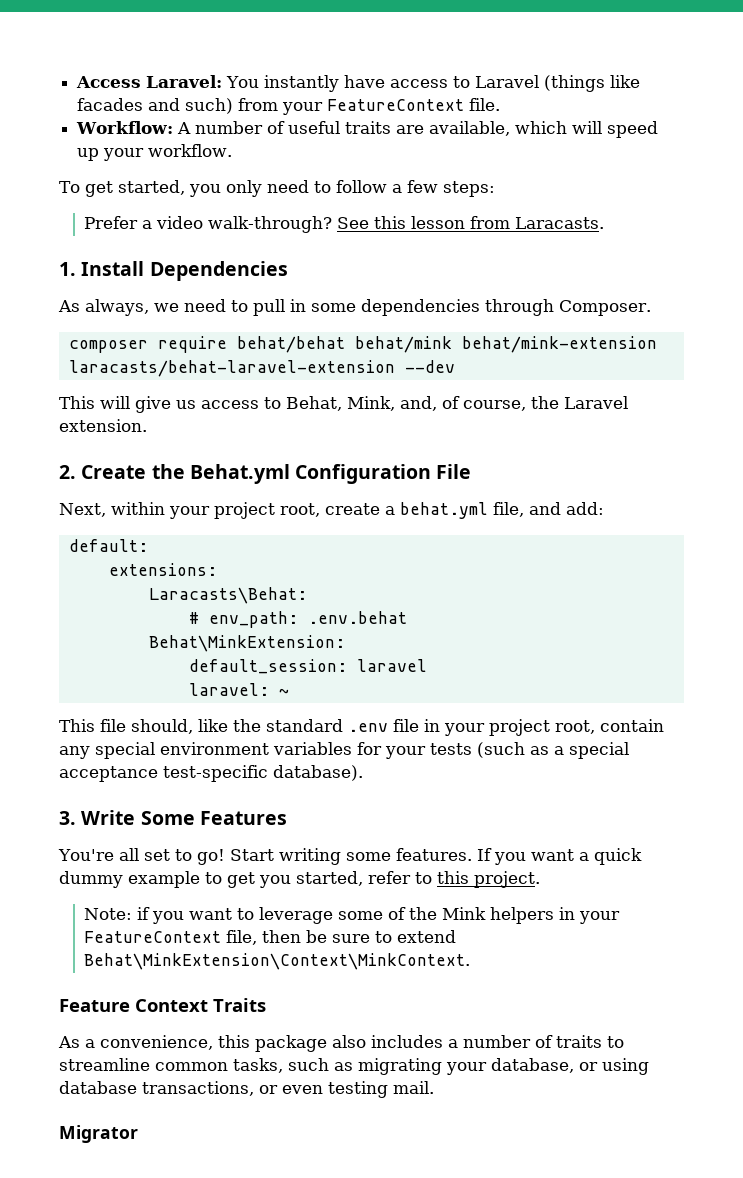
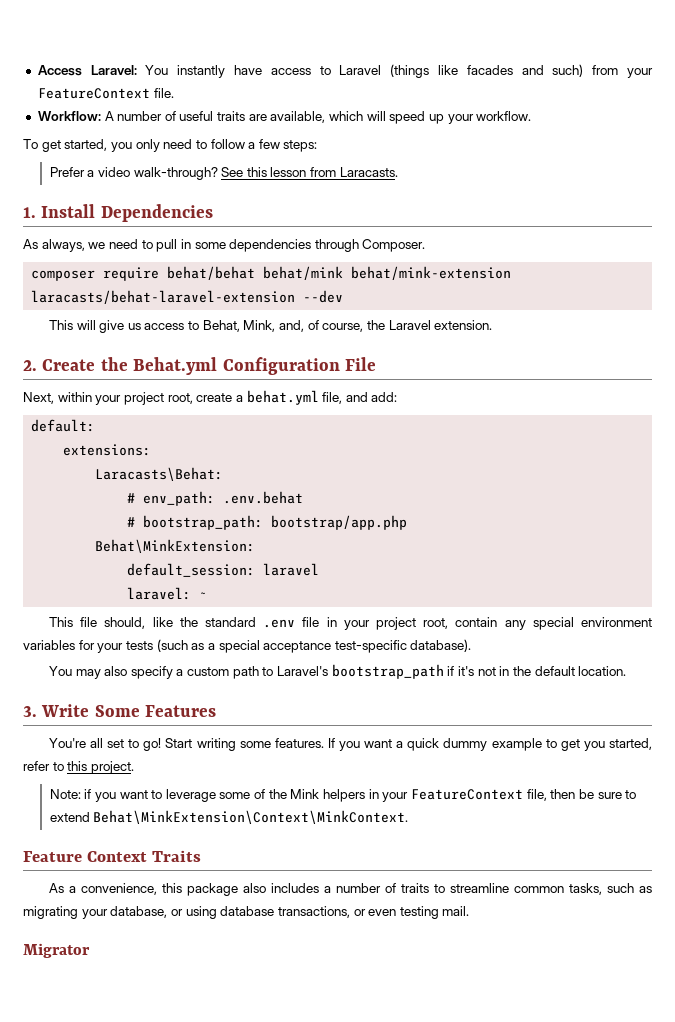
+ # bootstrap_path: bootstrap/app.php
+ You may also specify a custom path to Laravel's bootstrap_path if it's not in the default location.

